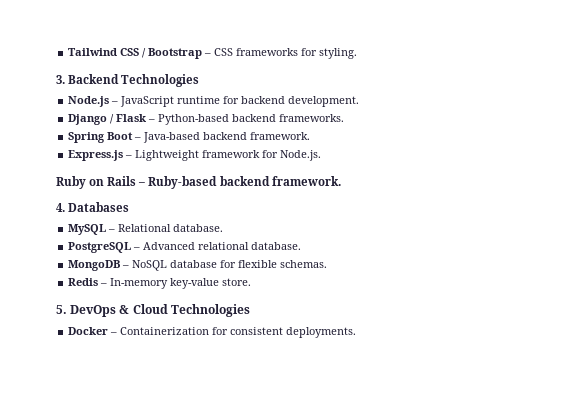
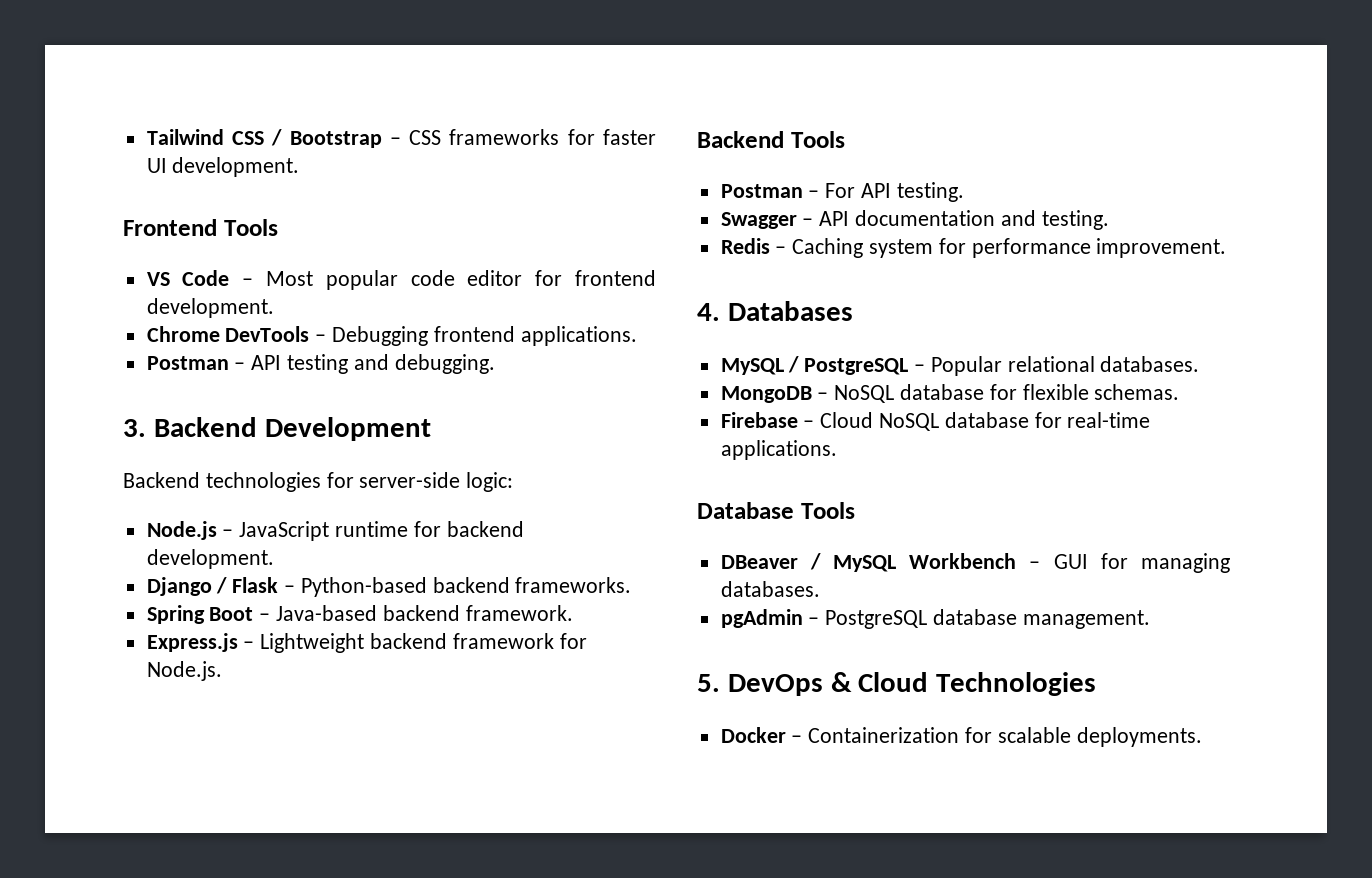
- Tailwind CSS / Bootstrap – CSS frameworks for styling.
- 3. Backend Technologies
+ Tailwind CSS / Bootstrap – CSS frameworks for faster UI development.
+ Frontend Tools
+ VS Code – Most popular code editor for frontend development.
+ Chrome DevTools – Debugging frontend applications.
+ Postman – API testing and debugging.
+ 3. Backend Development
+ Backend technologies for server-side logic:
- Express.js – Lightweight framework for Node.js.
+ Express.js – Lightweight backend framework for Node.js.
- Ruby on Rails – Ruby-based backend framework.
+ Backend Tools
+ Postman – For API testing.
+ Swagger – API documentation and testing.
+ Redis – Caching system for performance improvement.
  4. Databases
- MySQL – Relational database.
- PostgreSQL – Advanced relational database.
+ MySQL / PostgreSQL – Popular relational databases.
- Redis – In-memory key-value store.
+ Firebase – Cloud NoSQL database for real-time applications.
+ Database Tools
+ DBeaver / MySQL Workbench – GUI for managing databases.
+ pgAdmin – PostgreSQL database management.
- Docker – Containerization for consistent deployments.
+ Docker – Containerization for scalable deployments.

